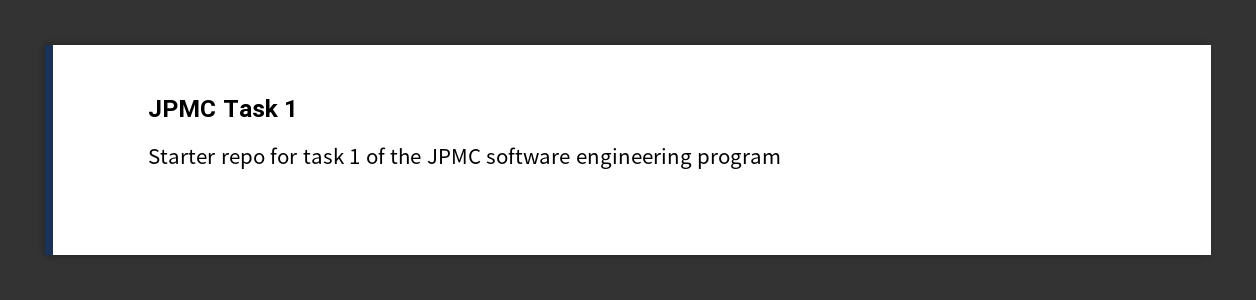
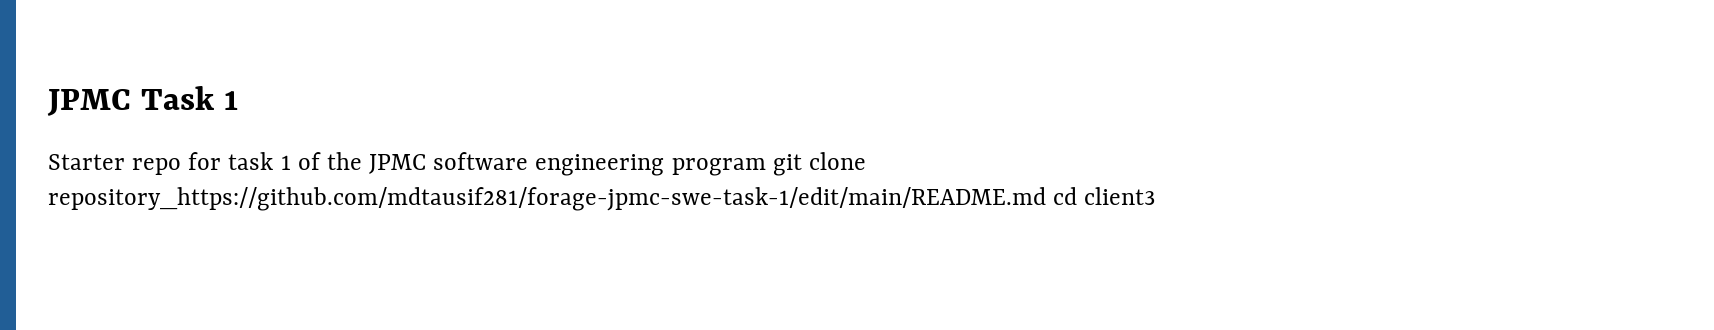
- Starter repo for task 1 of the JPMC software engineering program
+ Starter repo for task 1 of the JPMC software engineering program git clone repository_https://github.com/mdtausif281/forage-jpmc-swe-task-1/edit/main/README.md cd client3

